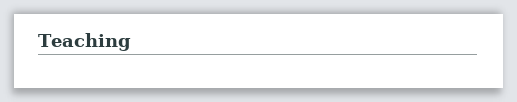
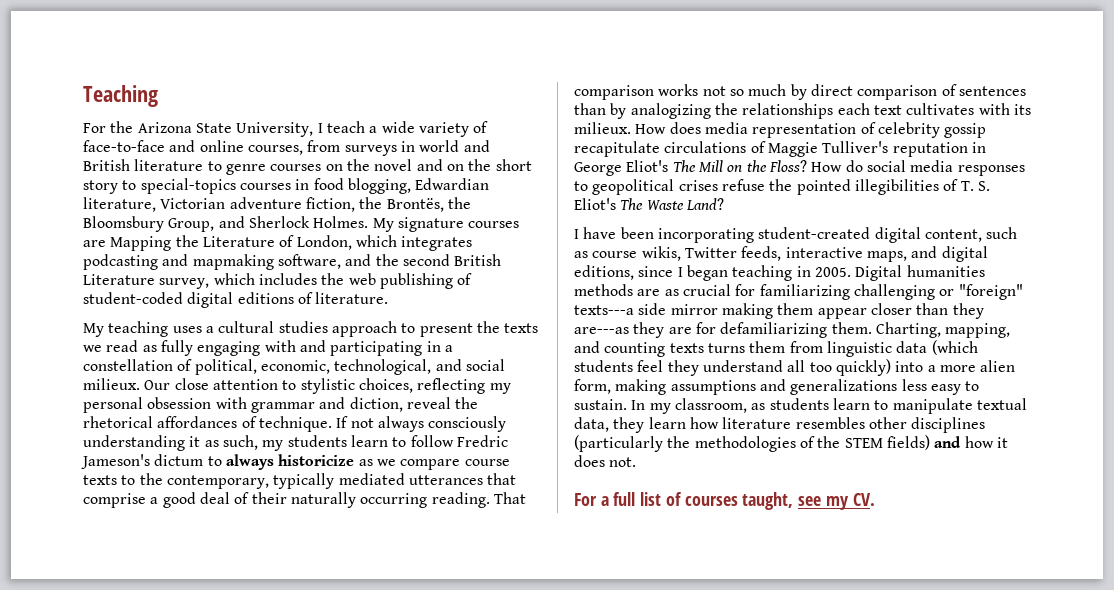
+ For the Arizona State University, I teach a wide variety of face-to-face and online courses, from surveys in world and British literature to genre courses on the novel and on the short story to special-topics courses in food blogging, Edwardian literature, Victorian adventure fiction, the Brontës, the Bloomsbury Group, and Sherlock Holmes. My signature courses are Mapping the Literature of London, which integrates podcasting and mapmaking software, and the second British Literature survey, which includes the web publishing of student-coded digital editions of literature.
+ My teaching uses a cultural studies approach to present the texts we read as fully engaging with and participating in a constellation of political, economic, technological, and social milieux. Our close attention to stylistic choices, reflecting my personal obsession with grammar and diction, reveal the rhetorical affordances of technique. If not always consciously understanding it as such, my students learn to follow Fredric Jameson's dictum to always historicize as we compare course texts to the contemporary, typically mediated utterances that comprise a good deal of their naturally occurring reading. That comparison works not so much by direct comparison of sentences than by analogizing the relationships each text cultivates with its milieux. How does media representation of celebrity gossip recapitulate circulations of Maggie Tulliver's reputation in George Eliot's The Mill on the Floss? How do social media responses to geopolitical crises refuse the pointed illegibilities of T. S. Eliot's The Waste Land?
+ I have been incorporating student-created digital content, such as course wikis, Twitter feeds, interactive maps, and digital editions, since I began teaching in 2005. Digital humanities methods are as crucial for familiarizing challenging or "foreign" texts---a side mirror making them appear closer than they are---as they are for defamiliarizing them. Charting, mapping, and counting texts turns them from linguistic data (which students feel they understand all too quickly) into a more alien form, making assumptions and generalizations less easy to sustain. In my classroom, as students learn to manipulate textual data, they learn how literature resembles other disciplines (particularly the methodologies of the STEM fields) and how it does not.
+ For a full list of courses taught, see my CV.

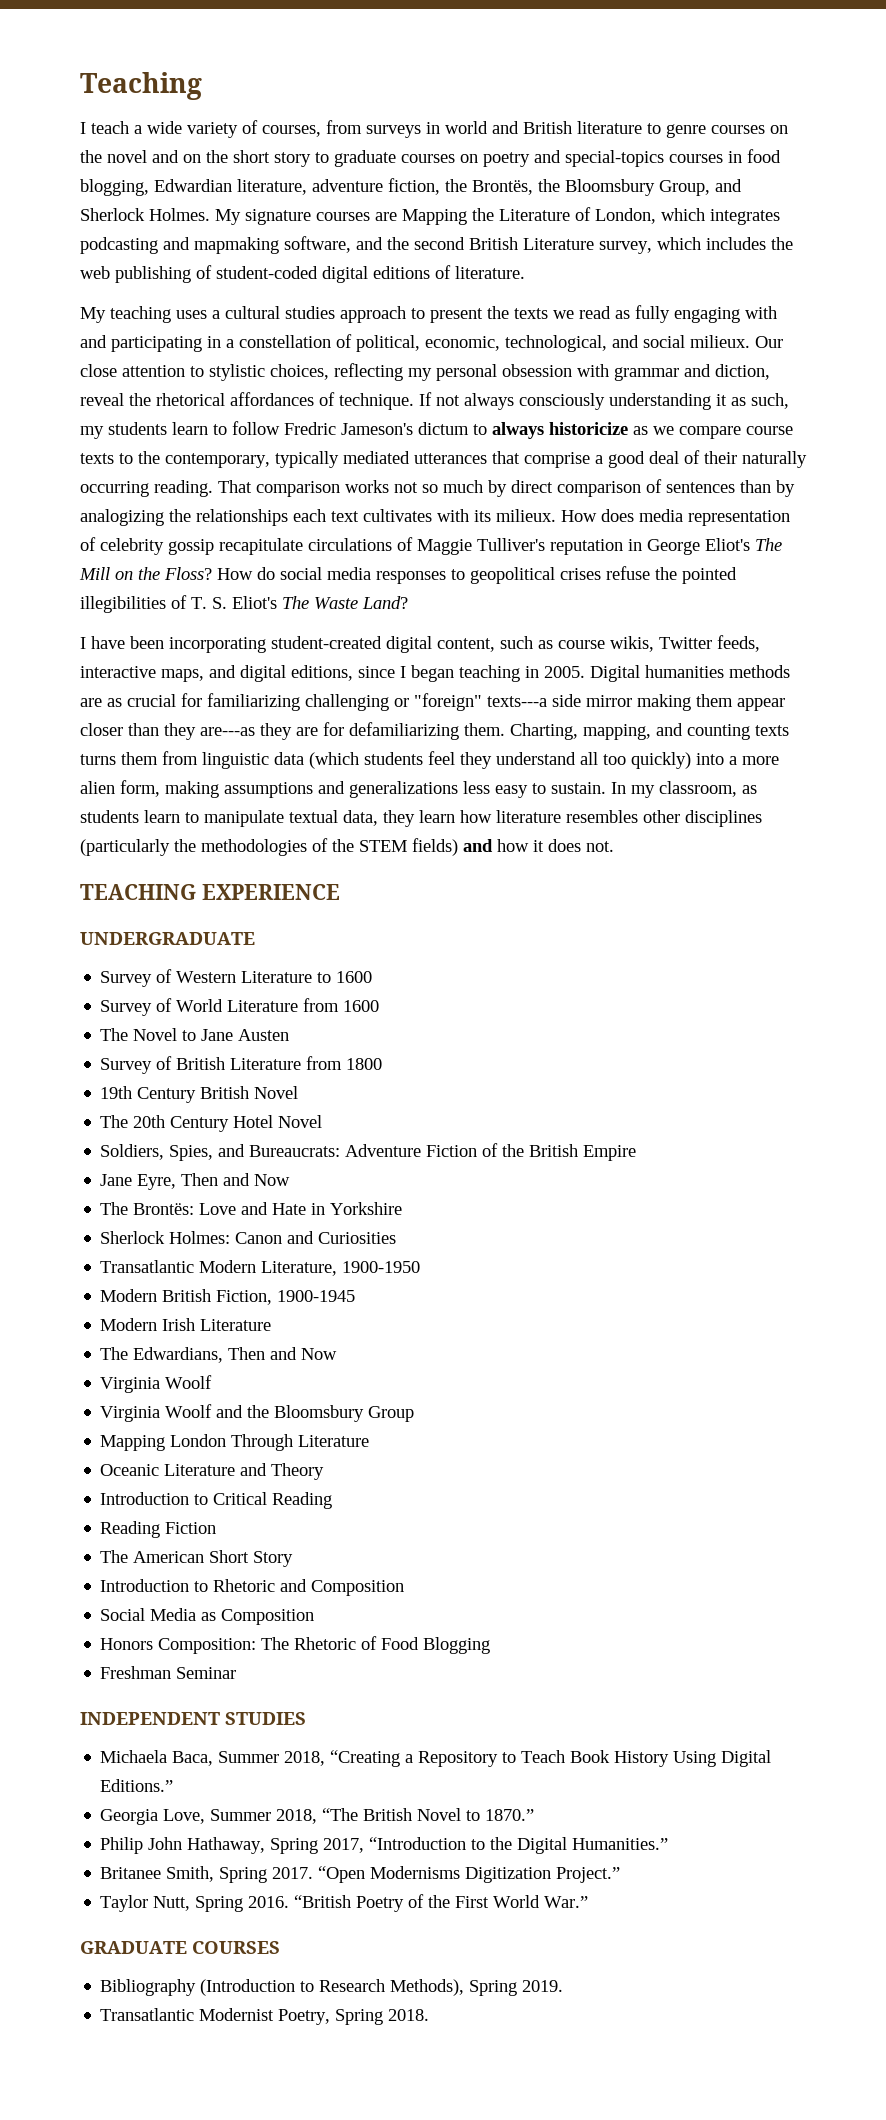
- For the Arizona State University, I teach a wide variety of face-to-face and online courses, from surveys in world and British literature to genre courses on the novel and on the short story to special-topics courses in food blogging, Edwardian literature, Victorian adventure fiction, the Brontës, the Bloomsbury Group, and Sherlock Holmes.
+ I teach a wide variety of courses, from surveys in world and British literature to genre courses on the novel and on the short story to graduate courses on poetry and special-topics courses in food blogging, Edwardian literature, adventure fiction, the Brontës, the Bloomsbury Group, and Sherlock Holmes.
- For a full list of courses taught, see my CV.
+ TEACHING EXPERIENCE
+ UNDERGRADUATE
+ Survey of Western Literature to 1600
+ Survey of World Literature from 1600
+ The Novel to Jane Austen
+ Survey of British Literature from 1800
+ 19th Century British Novel
+ The 20th Century Hotel Novel
+ Soldiers, Spies, and Bureaucrats: Adventure Fiction of the British Empire
+ Jane Eyre, Then and Now
+ The Brontës: Love and Hate in Yorkshire
+ Sherlock Holmes: Canon and Curiosities
+ Transatlantic Modern Literature, 1900-1950
+ Modern British Fiction, 1900-1945
+ Modern Irish Literature
+ The Edwardians, Then and Now
+ Virginia Woolf
+ Virginia Woolf and the Bloomsbury Group
+ Mapping London Through Literature
+ Oceanic Literature and Theory
+ Introduction to Critical Reading
+ Reading Fiction
+ The American Short Story
+ Introduction to Rhetoric and Composition
+ Social Media as Composition
+ Honors Composition: The Rhetoric of Food Blogging
+ Freshman Seminar
+ INDEPENDENT STUDIES
+ Michaela Baca, Summer 2018, “Creating a Repository to Teach Book History Using Digital Editions.”
+ Georgia Love, Summer 2018, “The British Novel to 1870.”
+ Philip John Hathaway, Spring 2017, “Introduction to the Digital Humanities.”
+ Britanee Smith, Spring 2017. “Open Modernisms Digitization Project.”
+ Taylor Nutt, Spring 2016. “British Poetry of the First World War.”
+ GRADUATE COURSES
+ Bibliography (Introduction to Research Methods), Spring 2019.
+ Transatlantic Modernist Poetry, Spring 2018.

